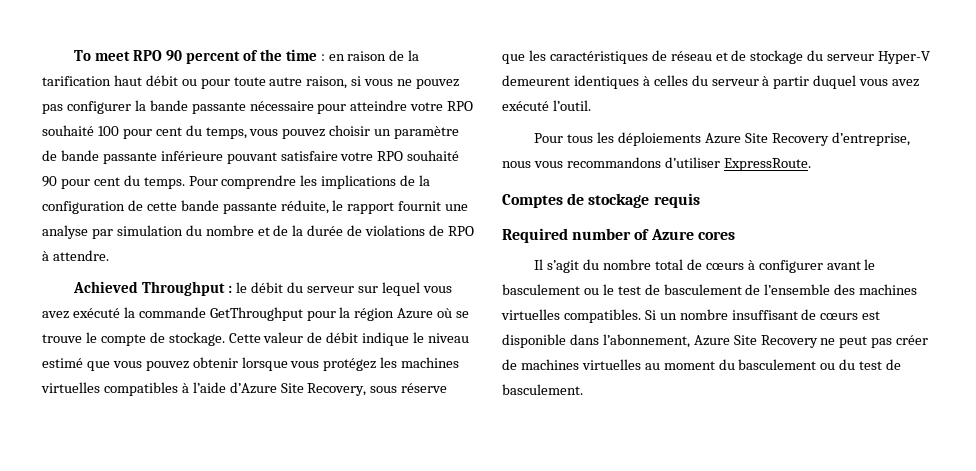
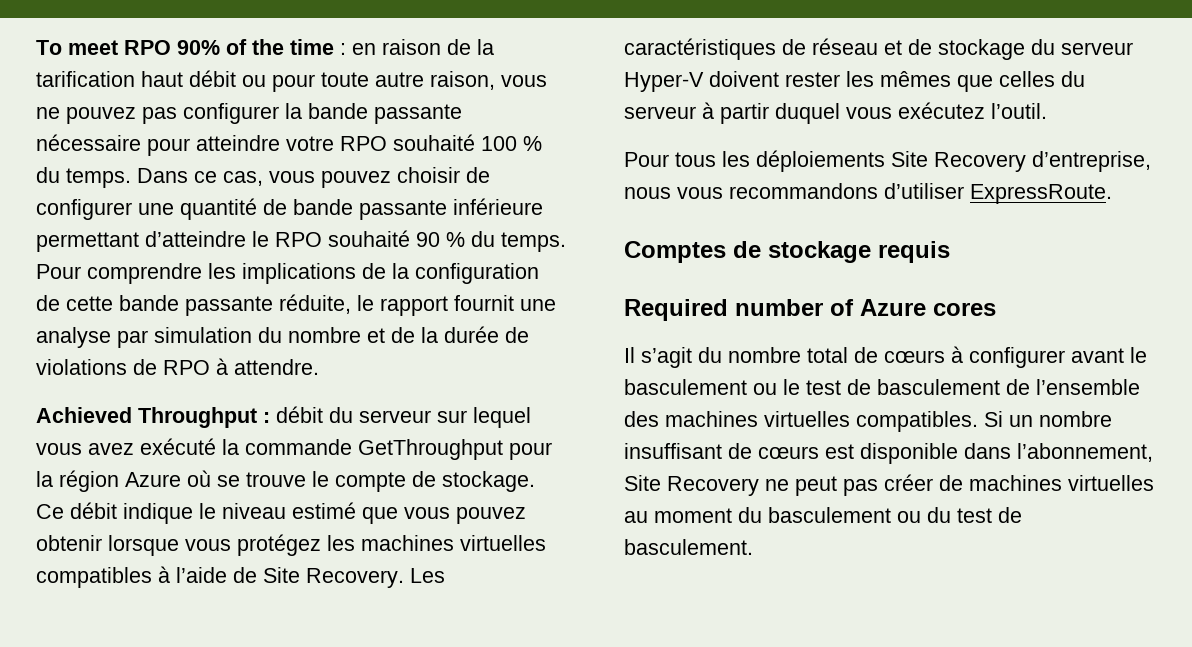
- To meet RPO 90 percent of the time : en raison de la tarification haut débit ou pour toute autre raison, si vous ne pouvez pas configurer la bande passante nécessaire pour atteindre votre RPO souhaité 100 pour cent du temps, vous pouvez choisir un paramètre de bande passante inférieure pouvant satisfaire votre RPO souhaité 90 pour cent du temps.
+ To meet RPO 90% of the time : en raison de la tarification haut débit ou pour toute autre raison, vous ne pouvez pas configurer la bande passante nécessaire pour atteindre votre RPO souhaité 100 % du temps. Dans ce cas, vous pouvez choisir de configurer une quantité de bande passante inférieure permettant d’atteindre le RPO souhaité 90 % du temps.
- Achieved Throughput : le débit du serveur sur lequel vous avez exécuté la commande GetThroughput pour la région Azure où se trouve le compte de stockage.
+ Achieved Throughput : débit du serveur sur lequel vous avez exécuté la commande GetThroughput pour la région Azure où se trouve le compte de stockage.
- Cette valeur de débit indique le niveau estimé que vous pouvez obtenir lorsque vous protégez les machines virtuelles compatibles à l’aide d’Azure Site Recovery, sous réserve que les caractéristiques de réseau et de stockage du serveur Hyper-V demeurent identiques à celles du serveur à partir duquel vous avez exécuté l’outil.
+ Ce débit indique le niveau estimé que vous pouvez obtenir lorsque vous protégez les machines virtuelles compatibles à l’aide de Site Recovery. Les caractéristiques de réseau et de stockage du serveur Hyper-V doivent rester les mêmes que celles du serveur à partir duquel vous exécutez l’outil.
- Pour tous les déploiements Azure Site Recovery d’entreprise, nous vous recommandons d’utiliser ExpressRoute.
+ Pour tous les déploiements Site Recovery d’entreprise, nous vous recommandons d’utiliser ExpressRoute.
- Si un nombre insuffisant de cœurs est disponible dans l’abonnement, Azure Site Recovery ne peut pas créer de machines virtuelles au moment du basculement ou du test de basculement.
+ Si un nombre insuffisant de cœurs est disponible dans l’abonnement, Site Recovery ne peut pas créer de machines virtuelles au moment du basculement ou du test de basculement.

